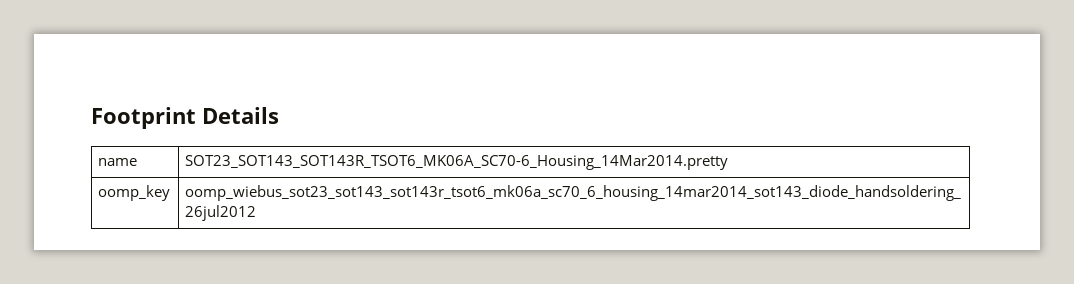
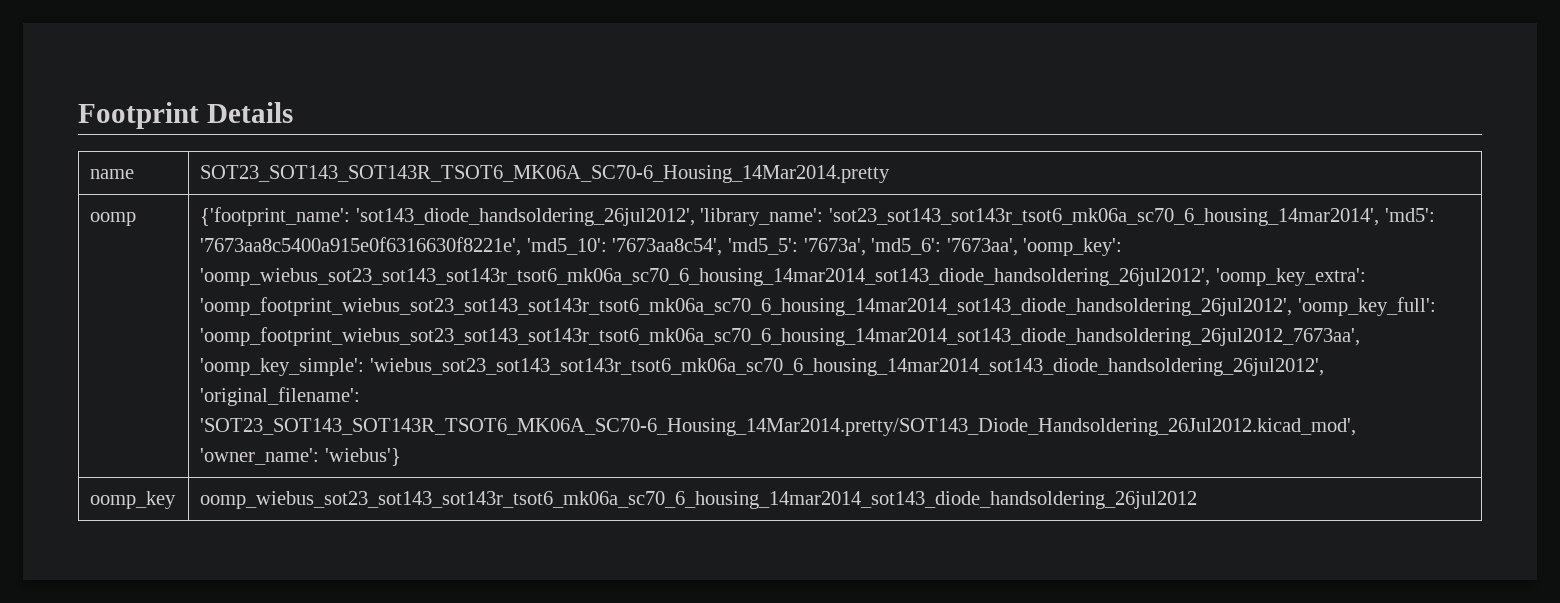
+ oomp | {'footprint_name': 'sot143_diode_handsoldering_26jul2012', 'library_name': 'sot23_sot143_sot143r_tsot6_mk06a_sc70_6_housing_14mar2014', 'md5': '7673aa8c5400a915e0f6316630f8221e', 'md5_10': '7673aa8c54', 'md5_5': '7673a', 'md5_6': '7673aa', 'oomp_key': 'oomp_wiebus_sot23_sot143_sot143r_tsot6_mk06a_sc70_6_housing_14mar2014_sot143_diode_handsoldering_26jul2012', 'oomp_key_extra': 'oomp_footprint_wiebus_sot23_sot143_sot143r_tsot6_mk06a_sc70_6_housing_14mar2014_sot143_diode_handsoldering_26jul2012', 'oomp_key_full': 'oomp_footprint_wiebus_sot23_sot143_sot143r_tsot6_mk06a_sc70_6_housing_14mar2014_sot143_diode_handsoldering_26jul2012_7673aa', 'oomp_key_simple': 'wiebus_sot23_sot143_sot143r_tsot6_mk06a_sc70_6_housing_14mar2014_sot143_diode_handsoldering_26jul2012', 'original_filename': 'SOT23_SOT143_SOT143R_TSOT6_MK06A_SC70-6_Housing_14Mar2014.pretty/SOT143_Diode_Handsoldering_26Jul2012.kicad_mod', 'owner_name': 'wiebus'}

